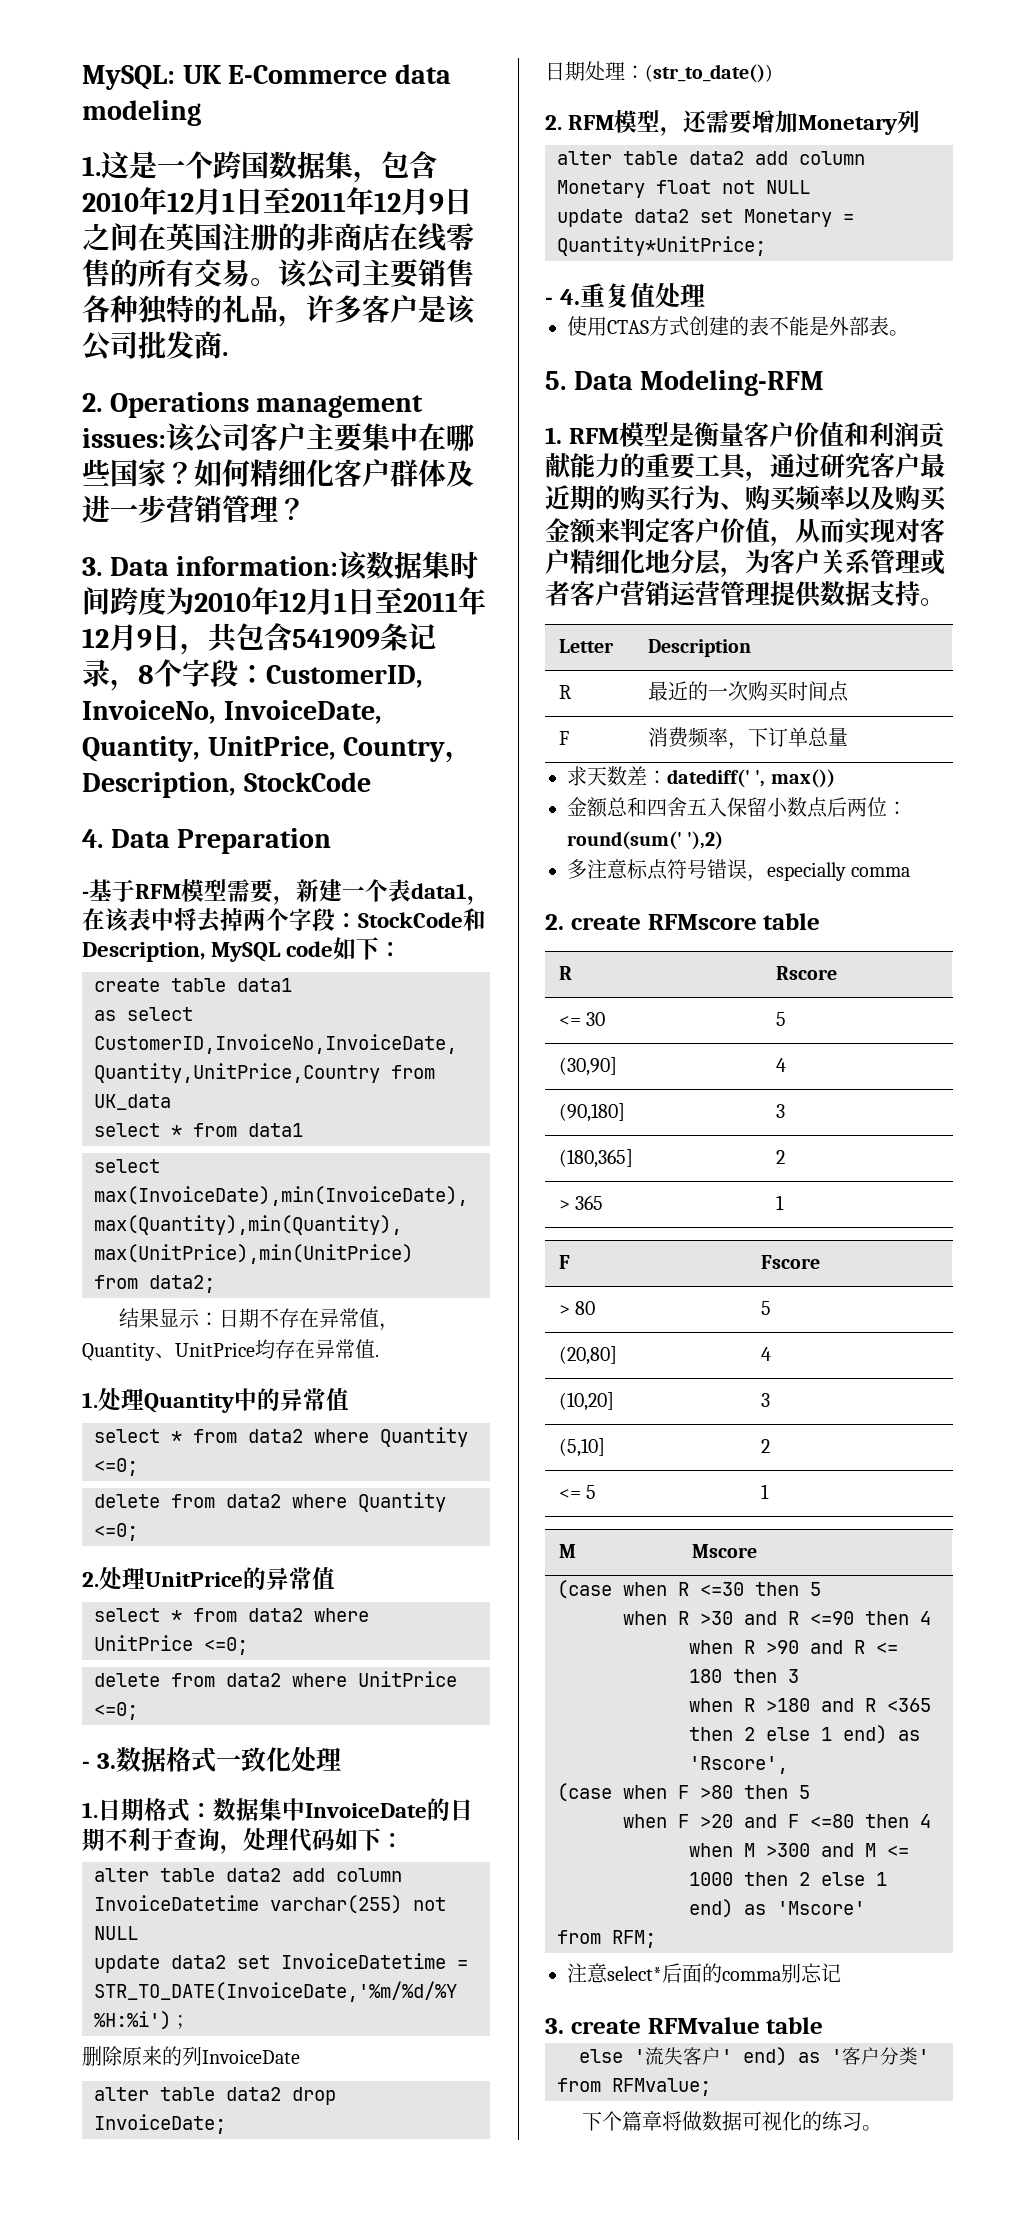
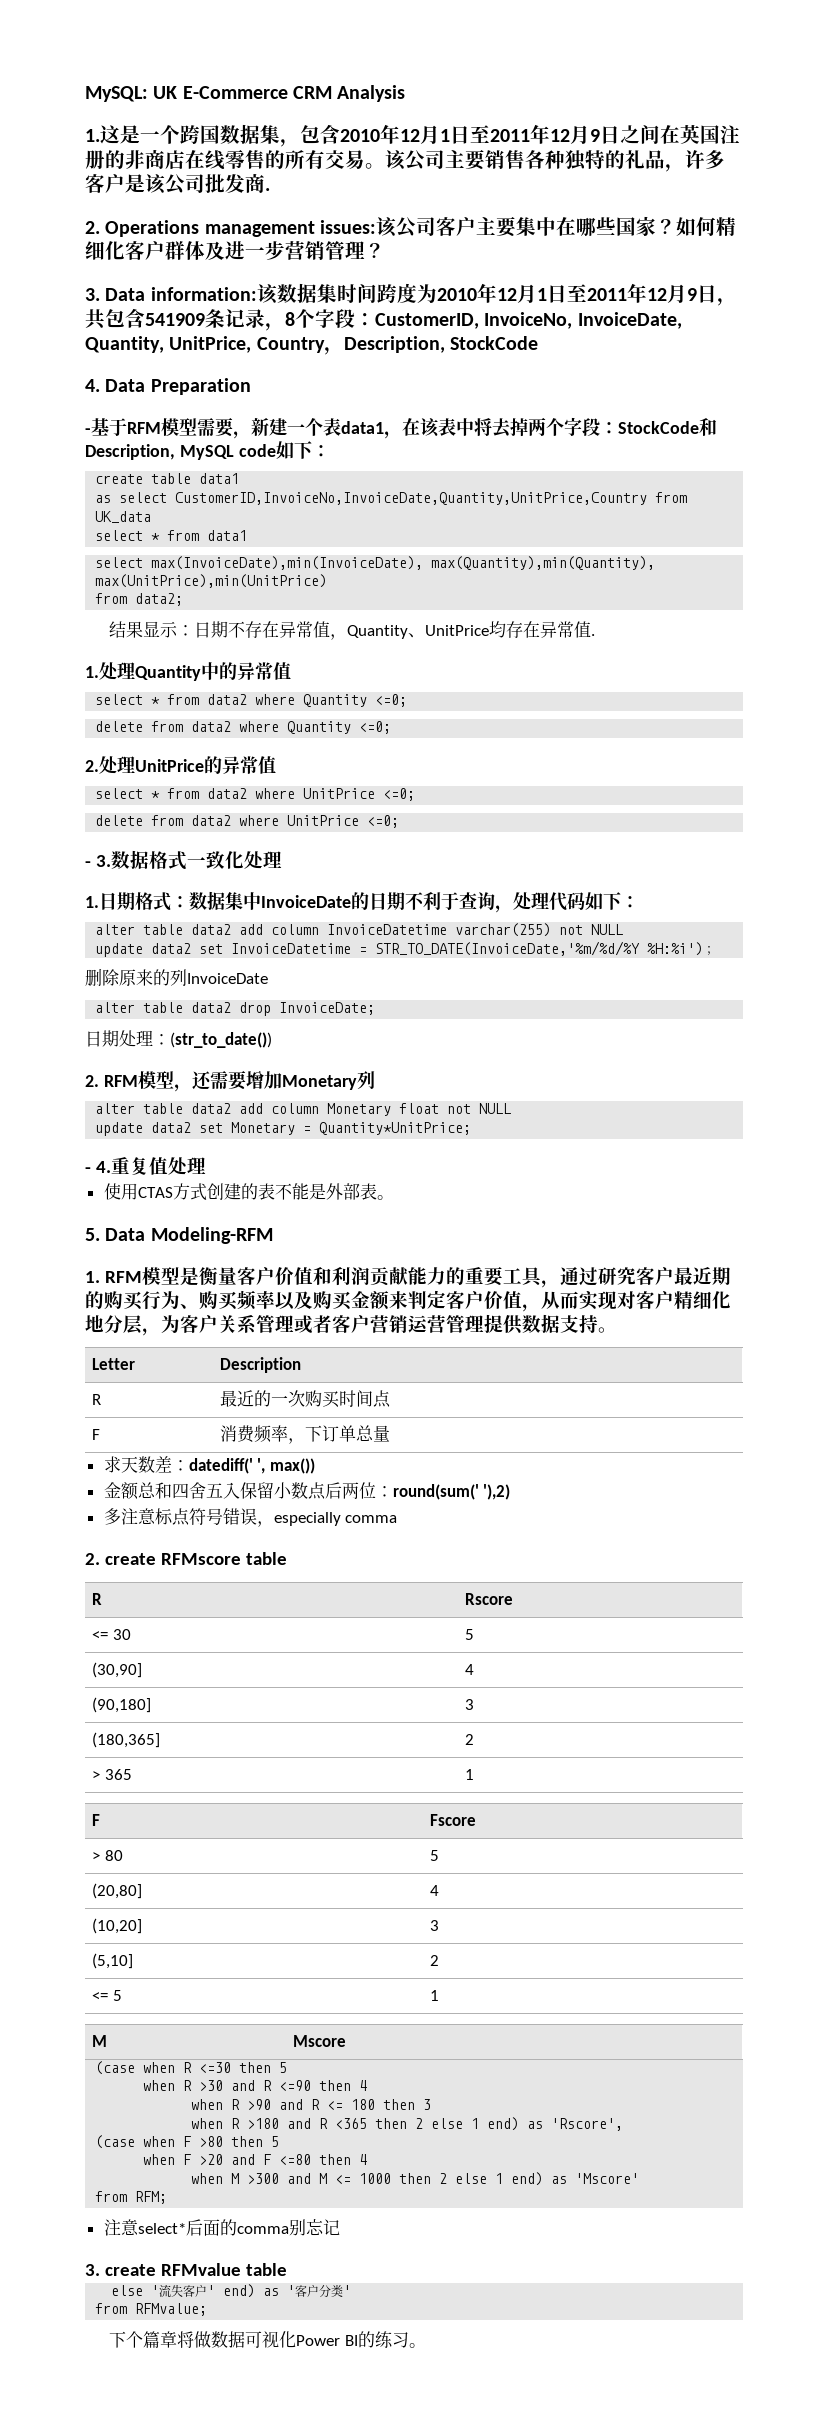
- MySQL: UK E-Commerce data modeling
+ MySQL: UK E-Commerce CRM Analysis
- 下个篇章将做数据可视化的练习。
+ 下个篇章将做数据可视化Power BI的练习。

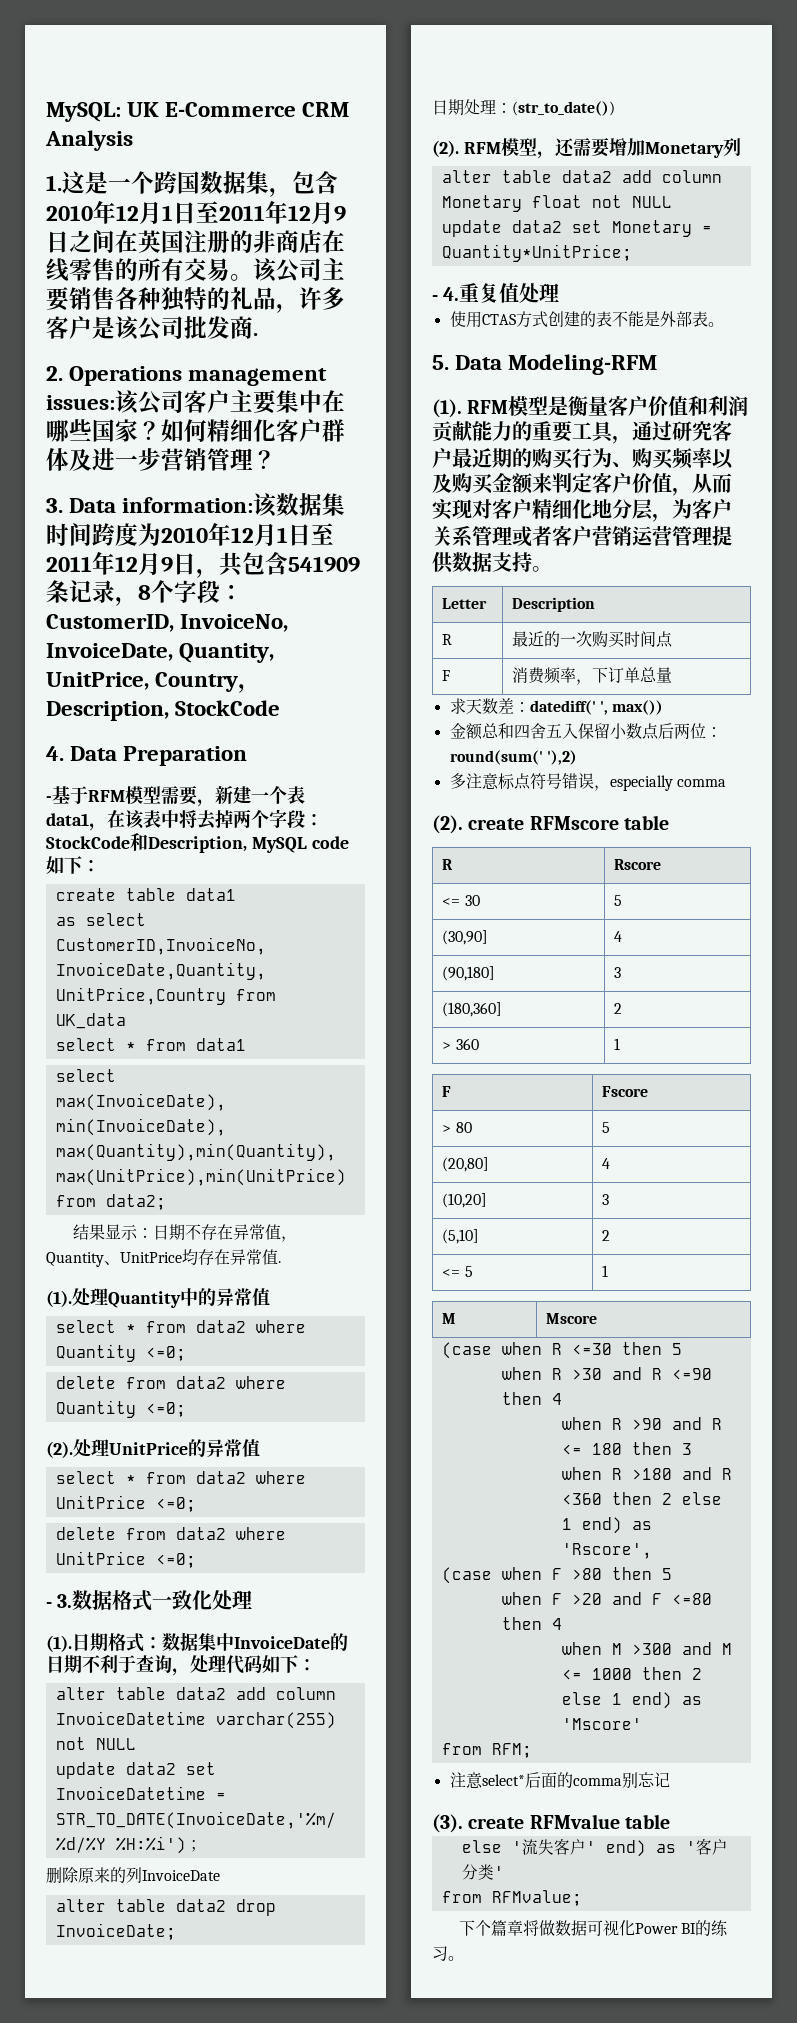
- 1.处理Quantity中的异常值
+ (1).处理Quantity中的异常值
- 2.处理UnitPrice的异常值
+ (2).处理UnitPrice的异常值
- 1.日期格式：数据集中InvoiceDate的日期不利于查询，处理代码如下：
+ (1).日期格式：数据集中InvoiceDate的日期不利于查询，处理代码如下：
- 2. RFM模型，还需要增加Monetary列
+ (2). RFM模型，还需要增加Monetary列
- 1. RFM模型是衡量客户价值和利润贡献能力的重要工具，通过研究客户最近期的购买行为、购买频率以及购买金额来判定客户价值，从而实现对客户精细化地分层，为客户关系管理或者客户营销运营管理提供数据支持。
+ (1). RFM模型是衡量客户价值和利润贡献能力的重要工具，通过研究客户最近期的购买行为、购买频率以及购买金额来判定客户价值，从而实现对客户精细化地分层，为客户关系管理或者客户营销运营管理提供数据支持。
- 2. create RFMscore table
+ (2). create RFMscore table
- (180,365] | 2
+ (180,360] | 2
- > 365 | 1
+ > 360 | 1
- when R >180 and R <365 then 2 else 1 end) as 'Rscore',
+ when R >180 and R <360 then 2 else 1 end) as 'Rscore',
- 3. create RFMvalue table
+ (3). create RFMvalue table

